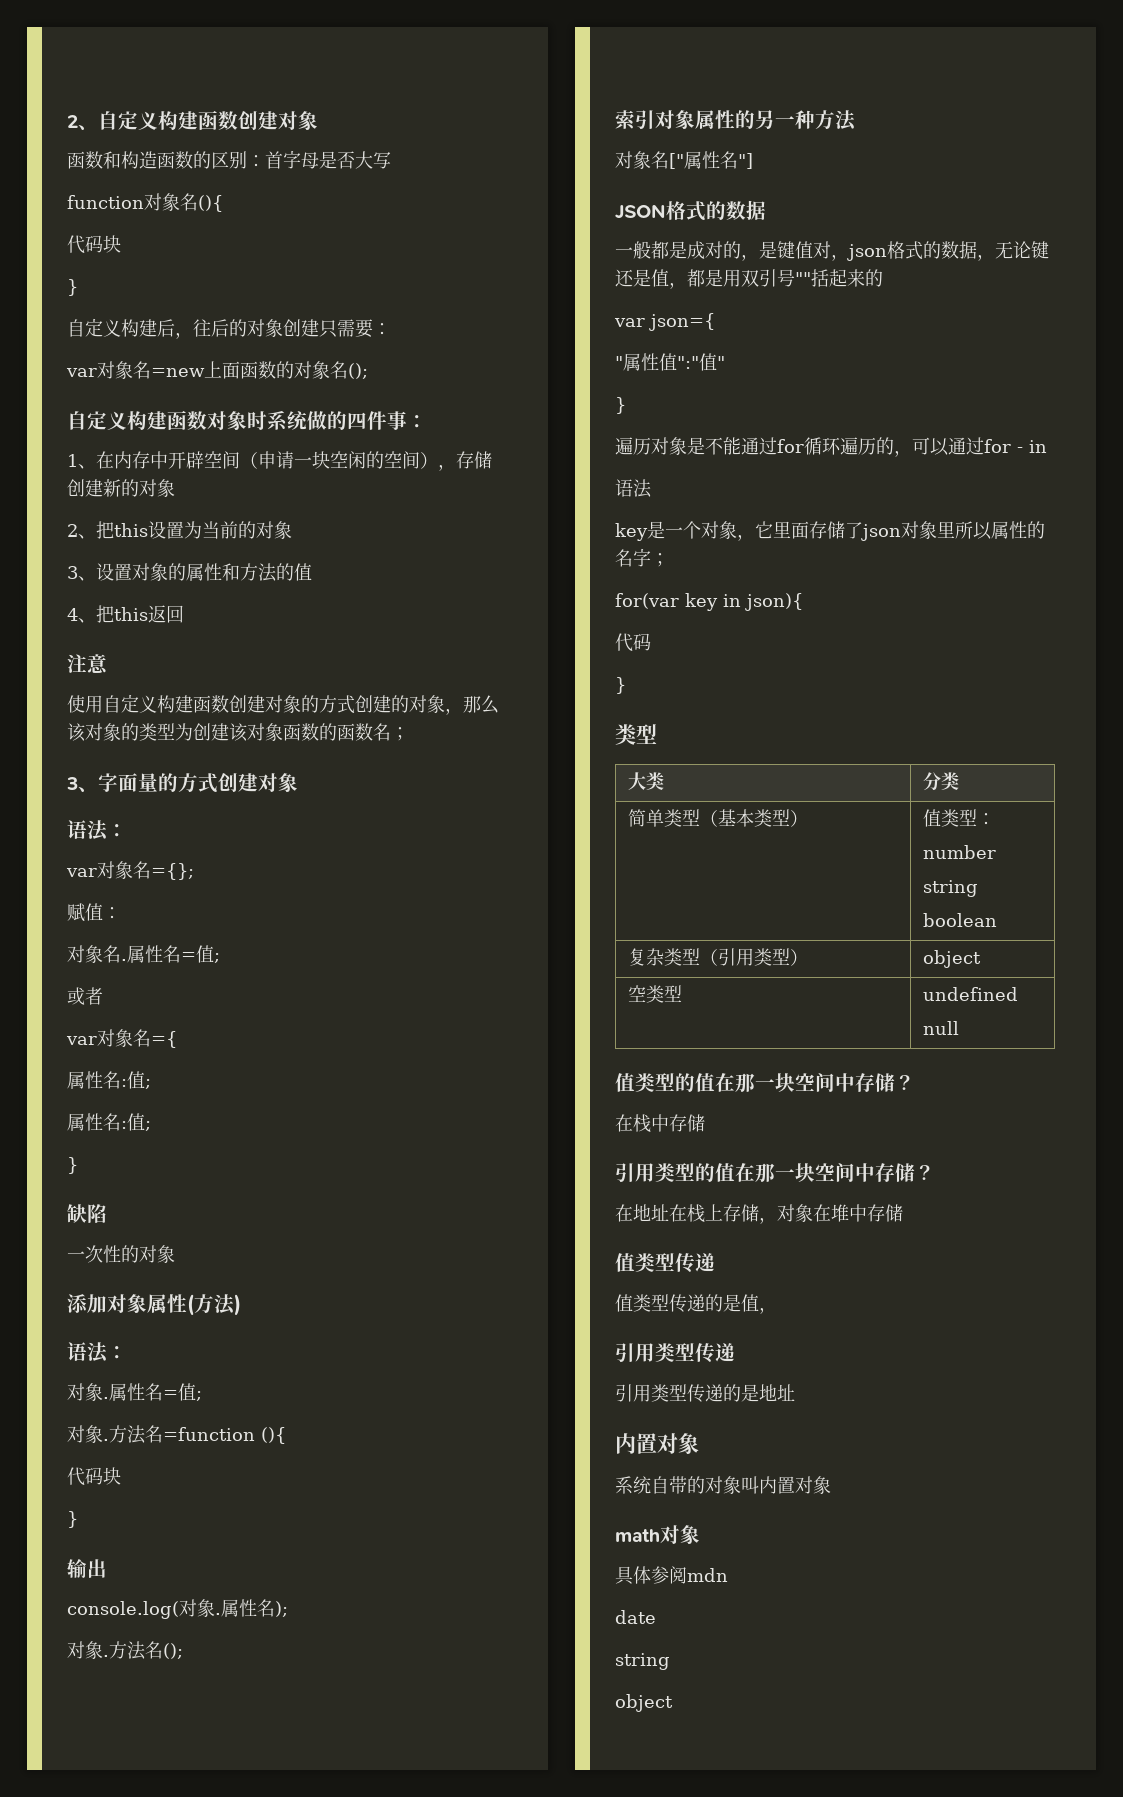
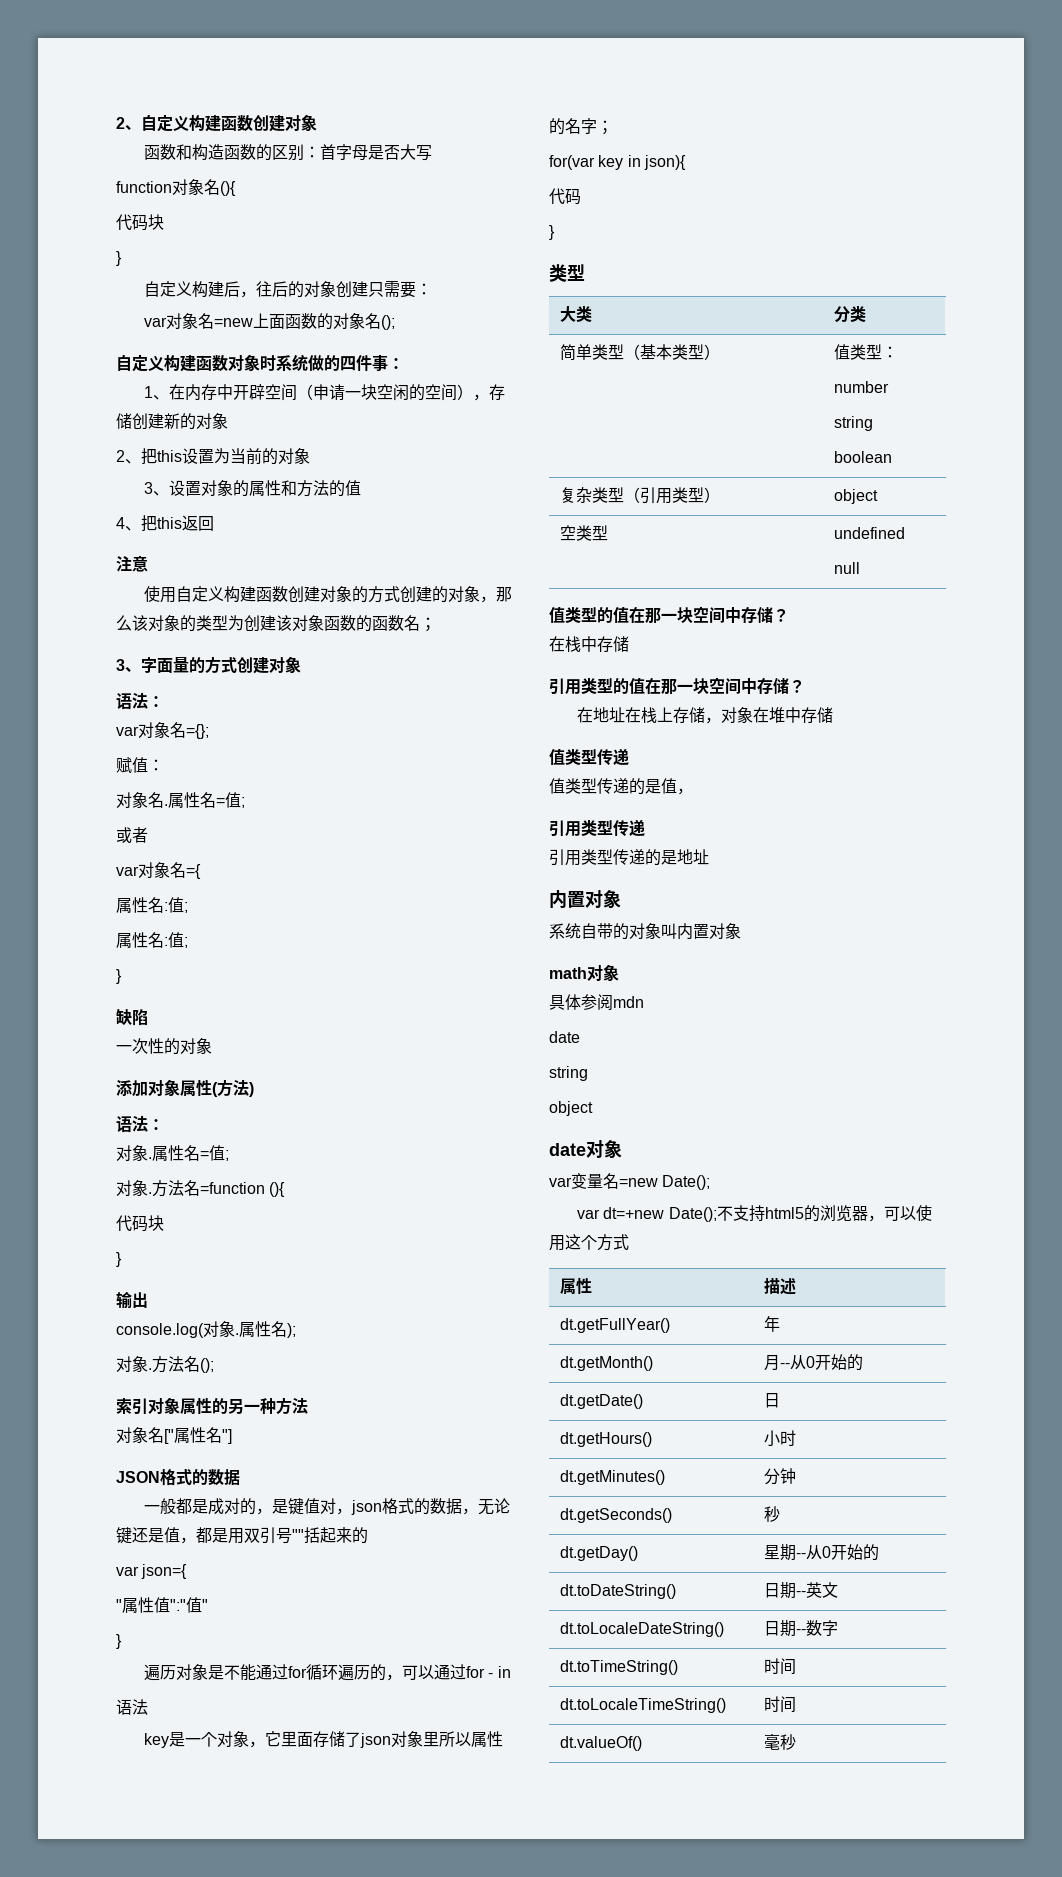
+ date对象
+ var变量名=new Date();
+ var dt=+new Date();不支持html5的浏览器，可以使用这个方式
+ 属性 | 描述
+ dt.getFullYear() | 年
+ dt.getMonth() | 月--从0开始的
+ dt.getDate() | 日
+ dt.getHours() | 小时
+ dt.getMinutes() | 分钟
+ dt.getSeconds() | 秒
+ dt.getDay() | 星期--从0开始的
+ dt.toDateString() | 日期--英文
+ dt.toLocaleDateString() | 日期--数字
+ dt.toTimeString() | 时间
+ dt.toLocaleTimeString() | 时间
+ dt.valueOf() | 毫秒

